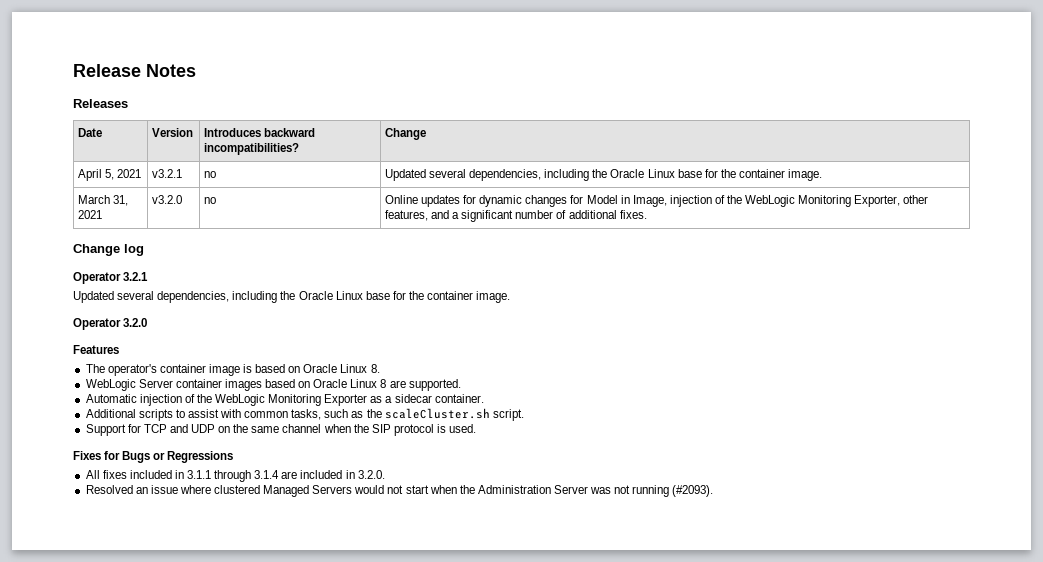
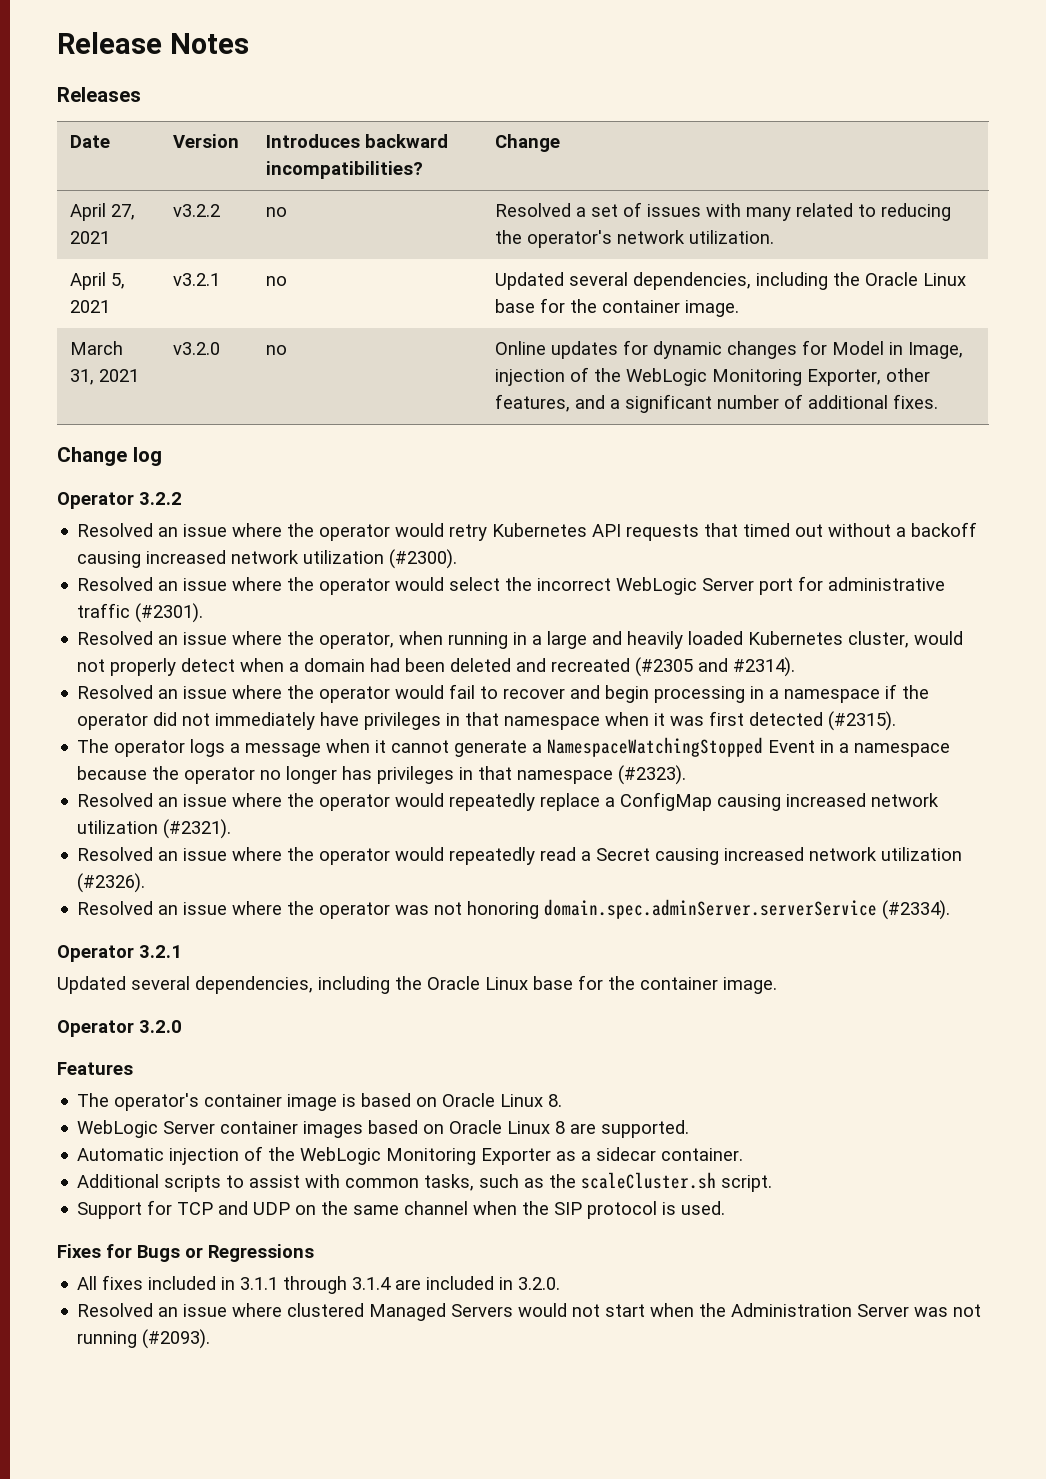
+ April 27, 2021 | v3.2.2 | no | Resolved a set of issues with many related to reducing the operator's network utilization.
+ Operator 3.2.2
+ Resolved an issue where the operator would retry Kubernetes API requests that timed out without a backoff causing increased network utilization (#2300).
+ Resolved an issue where the operator would select the incorrect WebLogic Server port for administrative traffic (#2301).
+ Resolved an issue where the operator, when running in a large and heavily loaded Kubernetes cluster, would not properly detect when a domain had been deleted and recreated (#2305 and #2314).
+ Resolved an issue where the operator would fail to recover and begin processing in a namespace if the operator did not immediately have privileges in that namespace when it was first detected (#2315).
+ The operator logs a message when it cannot generate a NamespaceWatchingStopped Event in a namespace because the operator no longer has privileges in that namespace (#2323).
+ Resolved an issue where the operator would repeatedly replace a ConfigMap causing increased network utilization (#2321).
+ Resolved an issue where the operator would repeatedly read a Secret causing increased network utilization (#2326).
+ Resolved an issue where the operator was not honoring domain.spec.adminServer.serverService (#2334).

